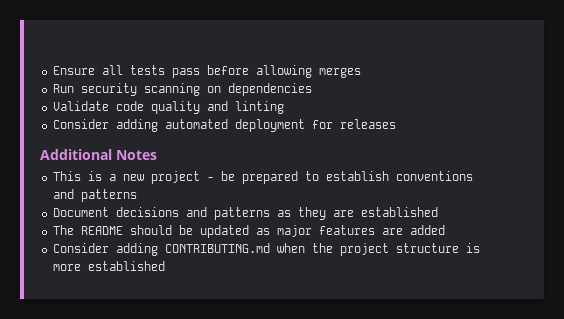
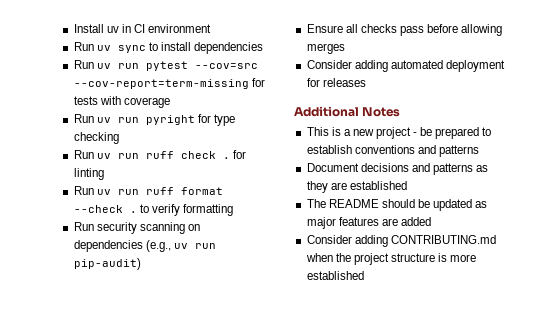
- Ensure all tests pass before allowing merges
+ Install uv in CI environment
+ Run uv sync to install dependencies
+ Run uv run pytest --cov=src --cov-report=term-missing for tests with coverage
+ Run uv run pyright for type checking
+ Run uv run ruff check . for linting
+ Run uv run ruff format --check . to verify formatting
- Run security scanning on dependencies
- Validate code quality and linting
+ Run security scanning on dependencies (e.g., uv run pip-audit)
+ Ensure all checks pass before allowing merges

